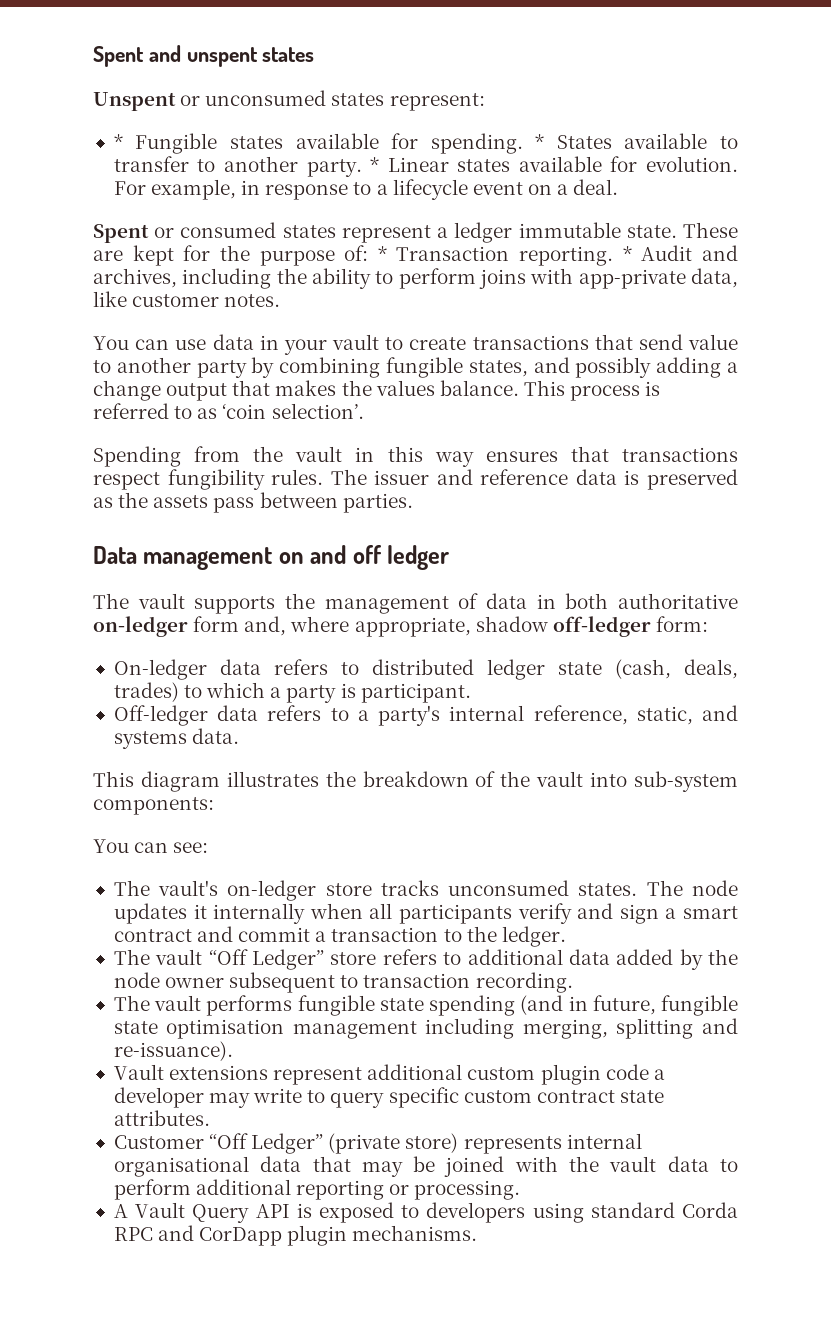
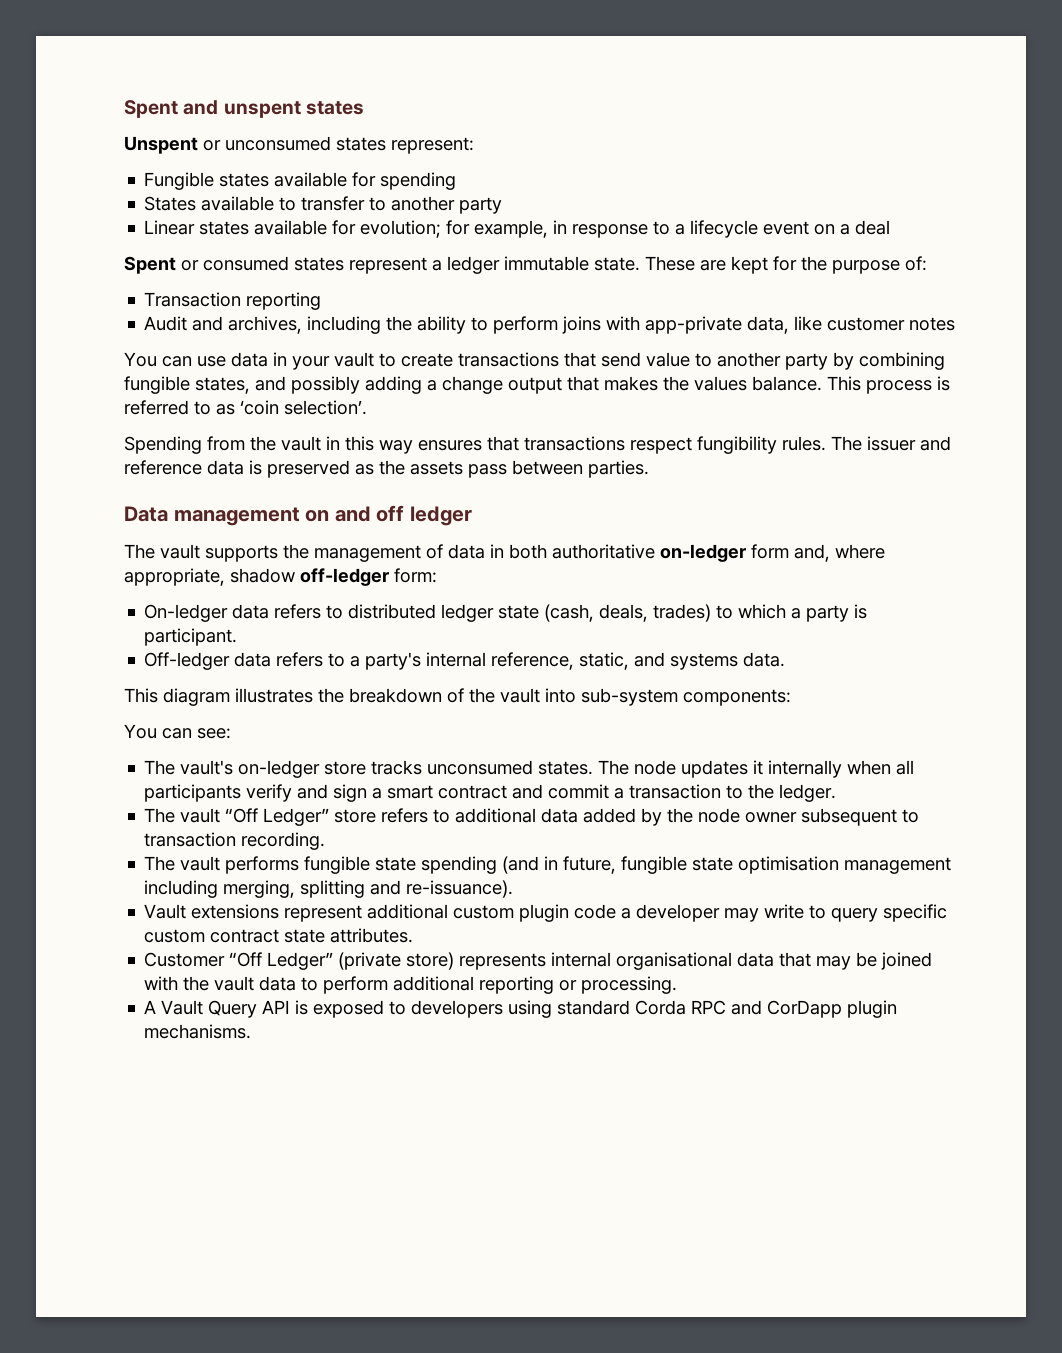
- * Fungible states available for spending. * States available to transfer to another party. * Linear states available for evolution. For example, in response to a lifecycle event on a deal.
+ Fungible states available for spending
+ States available to transfer to another party
+ Linear states available for evolution; for example, in response to a lifecycle event on a deal
- These are kept for the purpose of: * Transaction reporting. * Audit and archives, including the ability to perform joins with app-private data, like customer notes.
+ These are kept for the purpose of:
+ Transaction reporting
+ Audit and archives, including the ability to perform joins with app-private data, like customer notes

